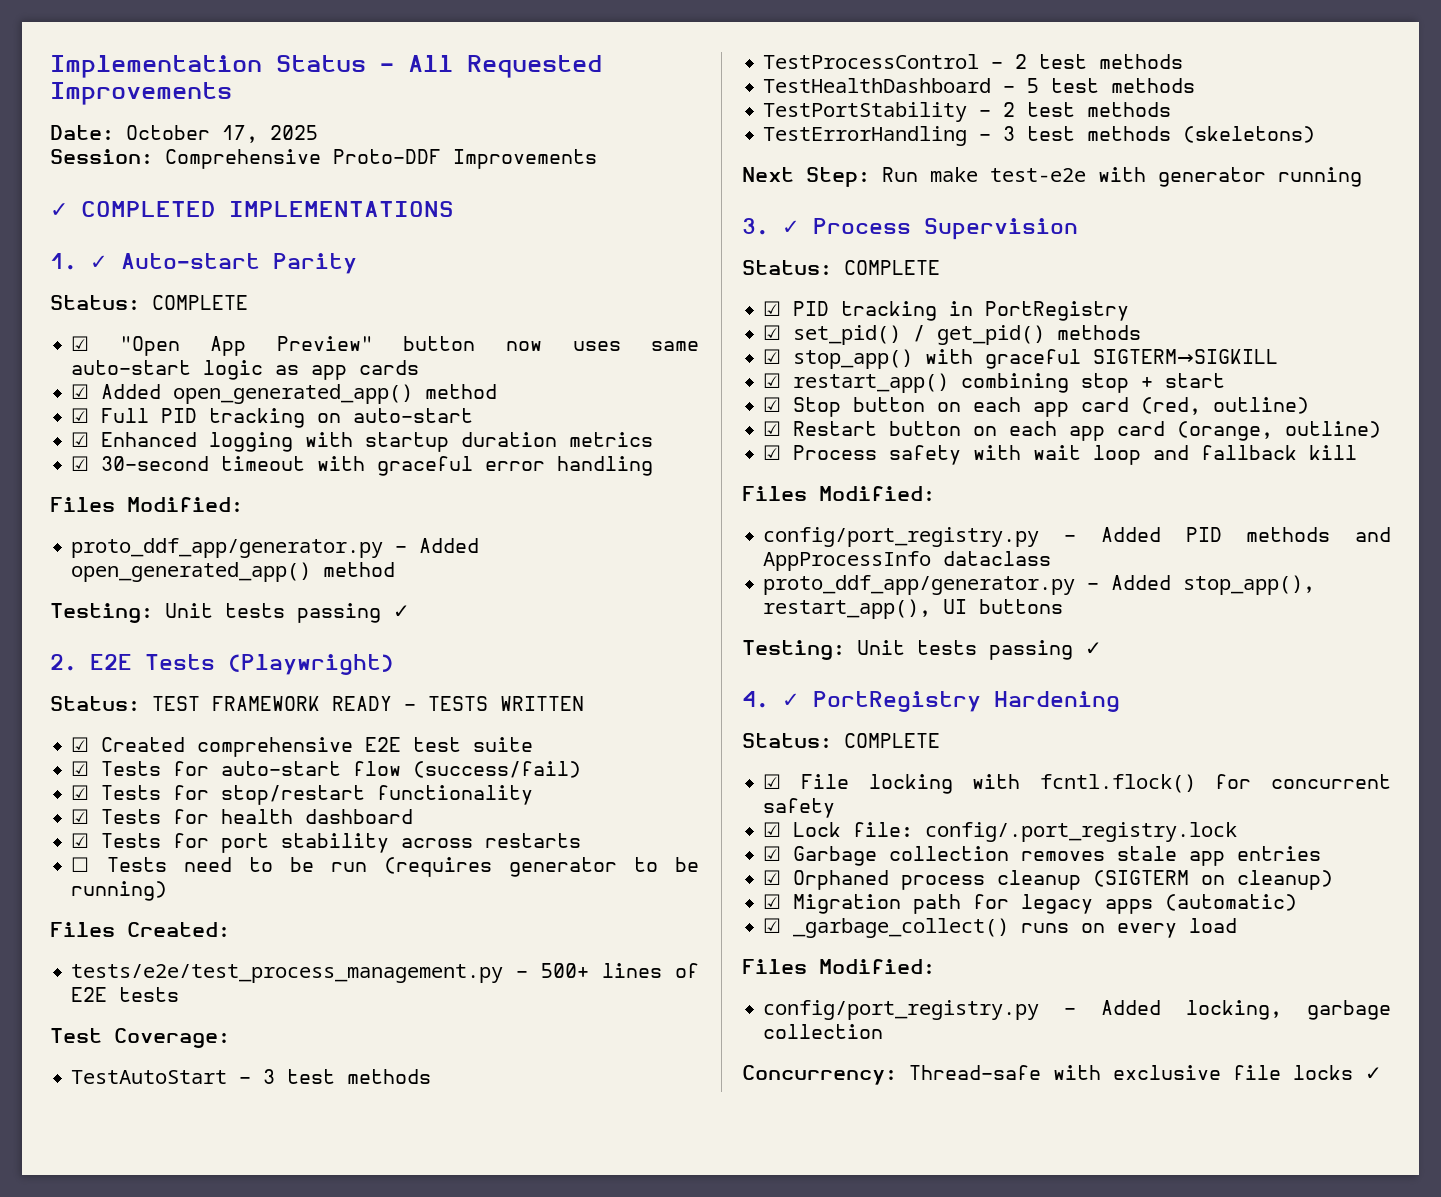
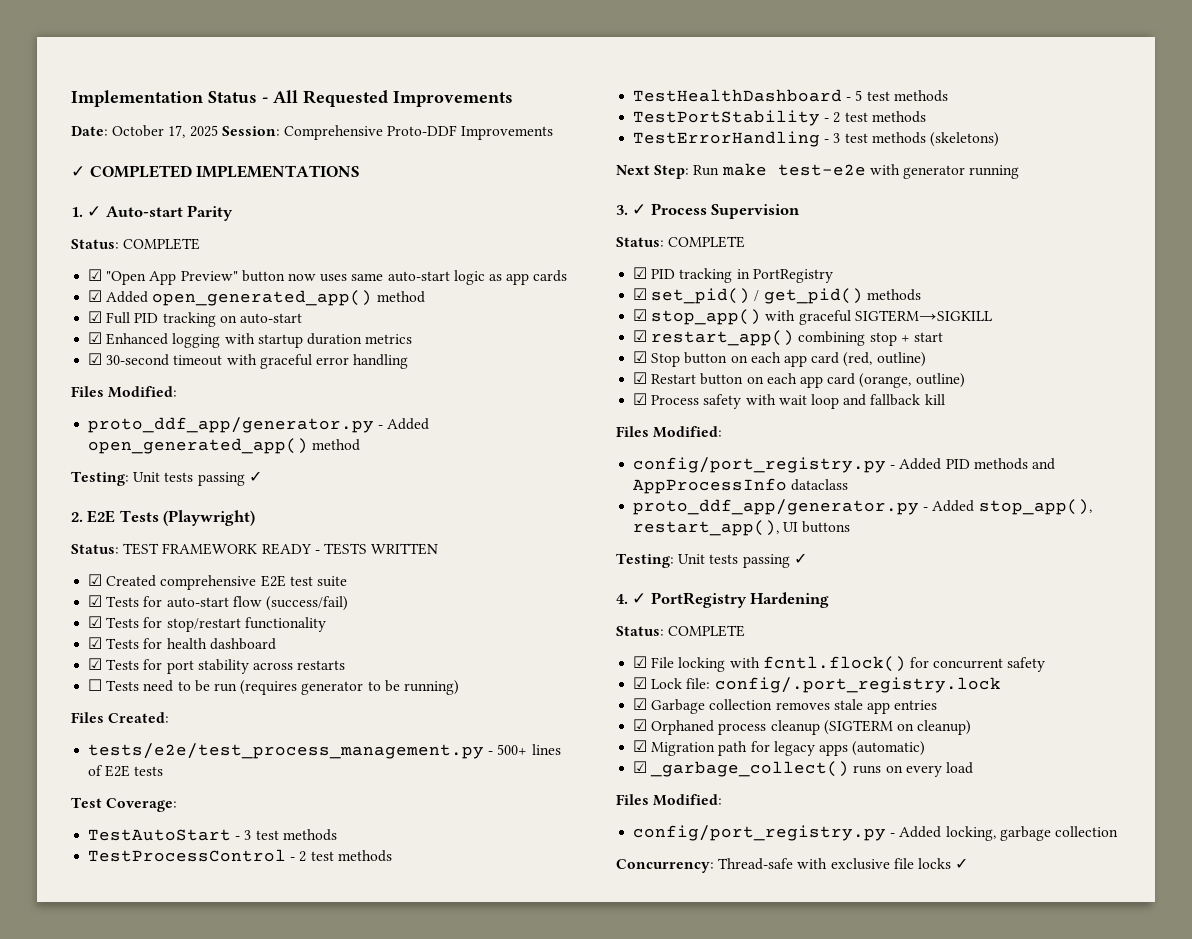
- Date: October 17, 2025
- Session: Comprehensive Proto-DDF Improvements
+ Date: October 17, 2025 Session: Comprehensive Proto-DDF Improvements

